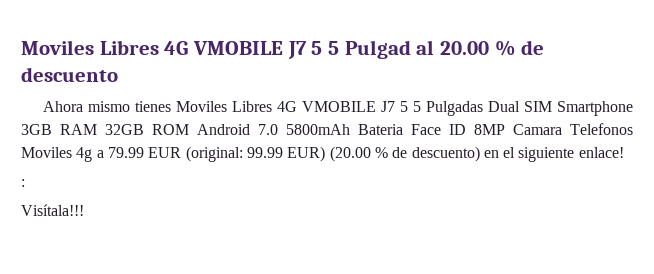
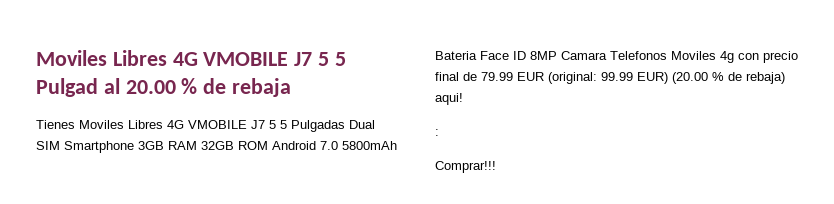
- Moviles Libres 4G VMOBILE J7 5 5 Pulgad al 20.00 % de descuento
- Ahora mismo tienes Moviles Libres 4G VMOBILE J7 5 5 Pulgadas Dual SIM Smartphone 3GB RAM 32GB ROM Android 7.0 5800mAh Bateria Face ID 8MP Camara Telefonos Moviles 4g a 79.99 EUR (original: 99.99 EUR) (20.00 % de descuento) en el siguiente enlace!
+ Moviles Libres 4G VMOBILE J7 5 5 Pulgad al 20.00 % de rebaja
+ Tienes Moviles Libres 4G VMOBILE J7 5 5 Pulgadas Dual SIM Smartphone 3GB RAM 32GB ROM Android 7.0 5800mAh Bateria Face ID 8MP Camara Telefonos Moviles 4g con precio final de 79.99 EUR (original: 99.99 EUR) (20.00 % de rebaja) aqui!
- Visítala!!!
+ Comprar!!!

